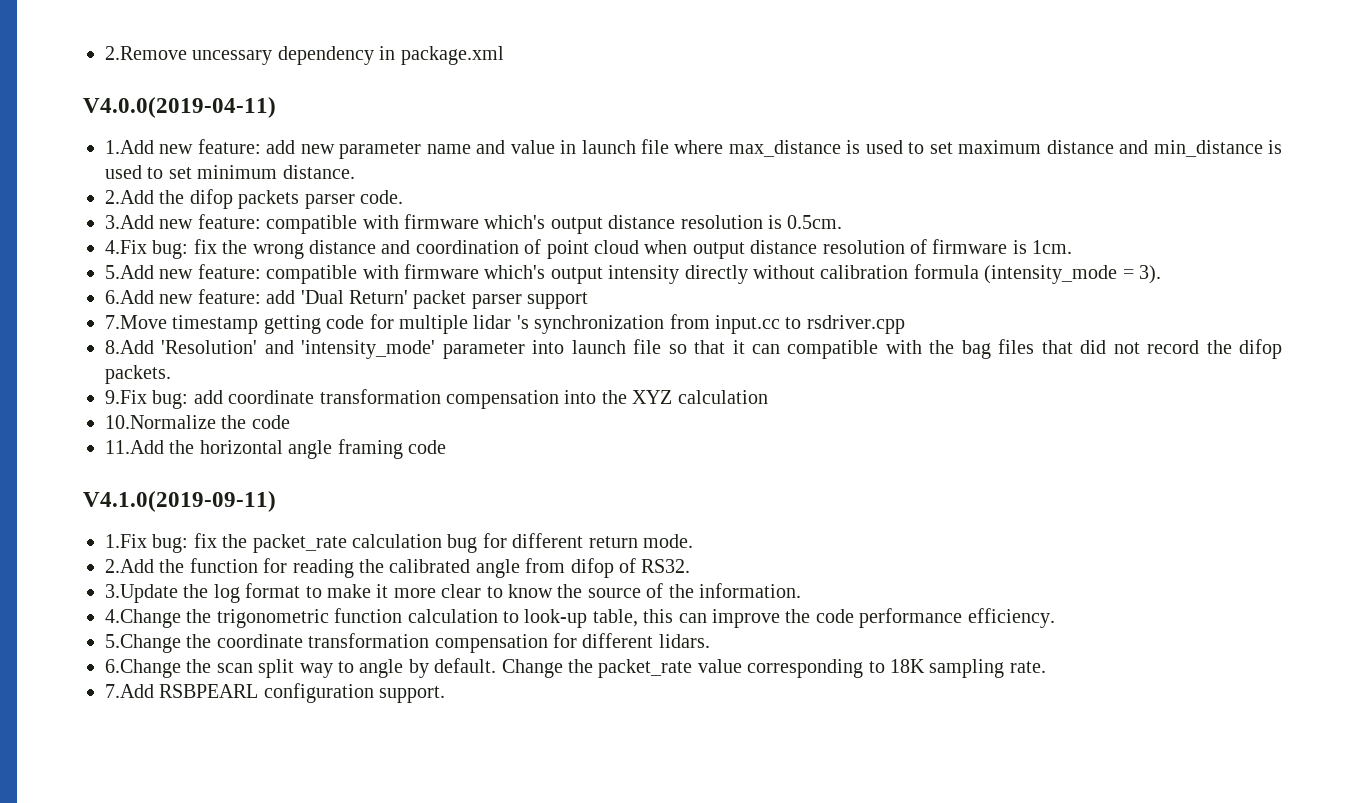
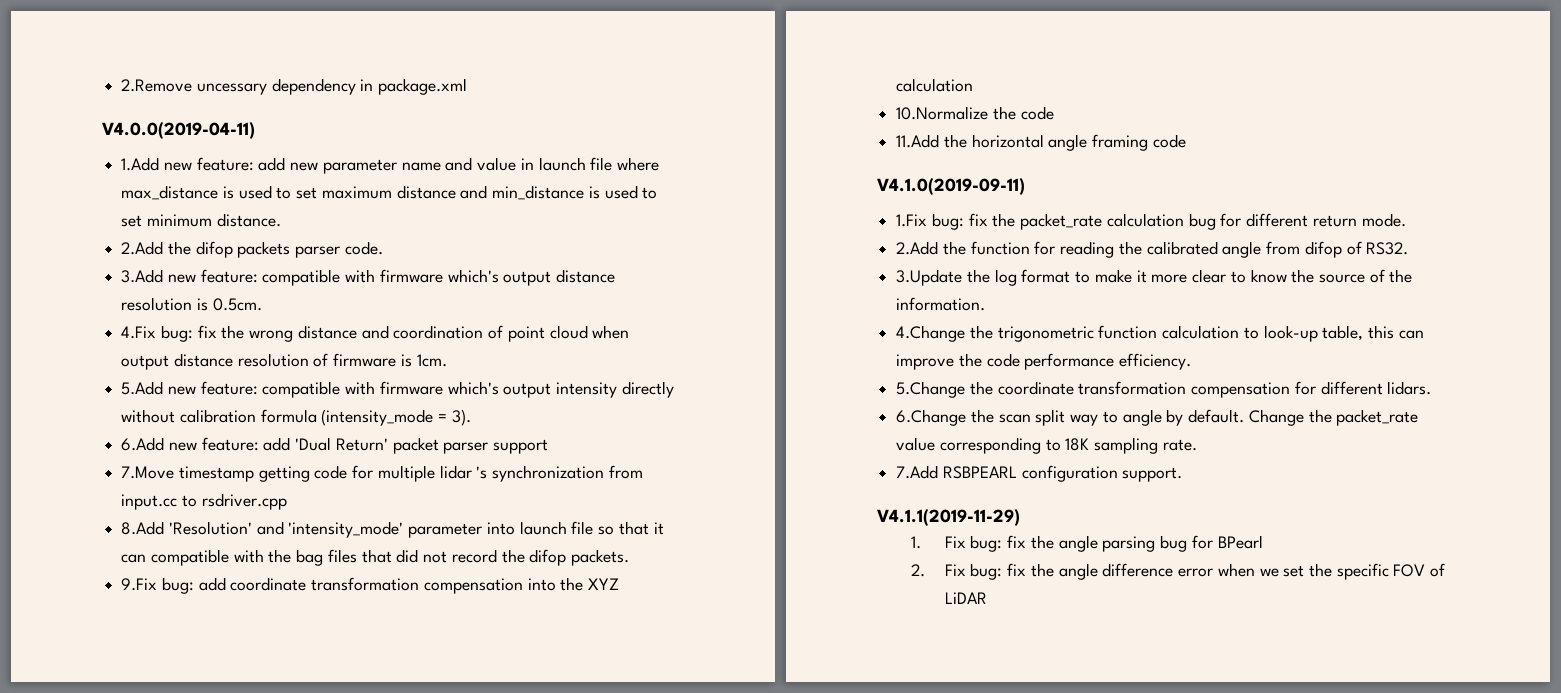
+ V4.1.1(2019-11-29)
+ 1. Fix bug: fix the angle parsing bug for BPearl
+ 2. Fix bug: fix the angle difference error when we set the specific FOV of LiDAR

